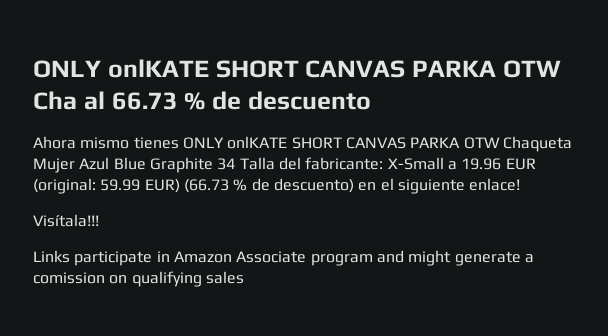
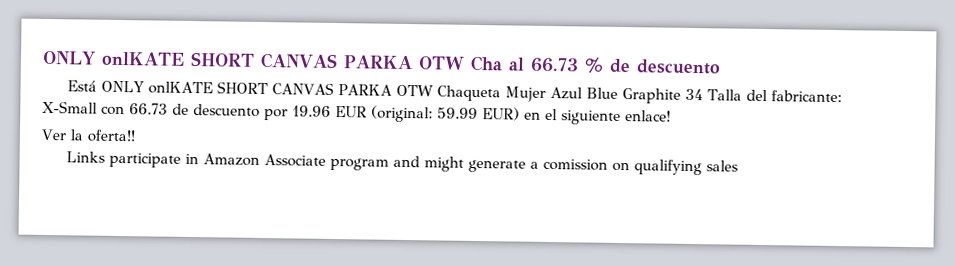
- Ahora mismo tienes ONLY onlKATE SHORT CANVAS PARKA OTW Chaqueta Mujer Azul Blue Graphite 34 Talla del fabricante: X-Small a 19.96 EUR (original: 59.99 EUR) (66.73 % de descuento) en el siguiente enlace!
+ Está ONLY onlKATE SHORT CANVAS PARKA OTW Chaqueta Mujer Azul Blue Graphite 34 Talla del fabricante: X-Small con 66.73 de descuento por 19.96 EUR (original: 59.99 EUR) en el siguiente enlace!
- Visítala!!!
+ Ver la oferta!!

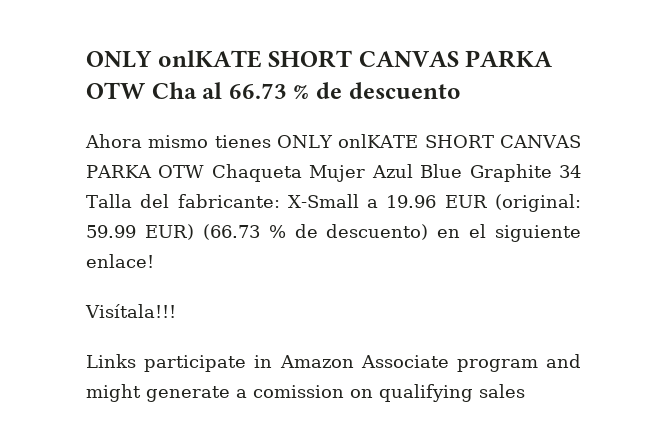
- Está ONLY onlKATE SHORT CANVAS PARKA OTW Chaqueta Mujer Azul Blue Graphite 34 Talla del fabricante: X-Small con 66.73 de descuento por 19.96 EUR (original: 59.99 EUR) en el siguiente enlace!
+ Ahora mismo tienes ONLY onlKATE SHORT CANVAS PARKA OTW Chaqueta Mujer Azul Blue Graphite 34 Talla del fabricante: X-Small a 19.96 EUR (original: 59.99 EUR) (66.73 % de descuento) en el siguiente enlace!
- Ver la oferta!!
+ Visítala!!!

